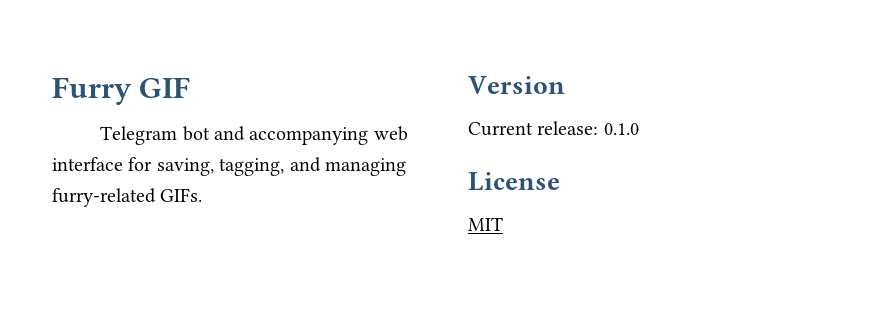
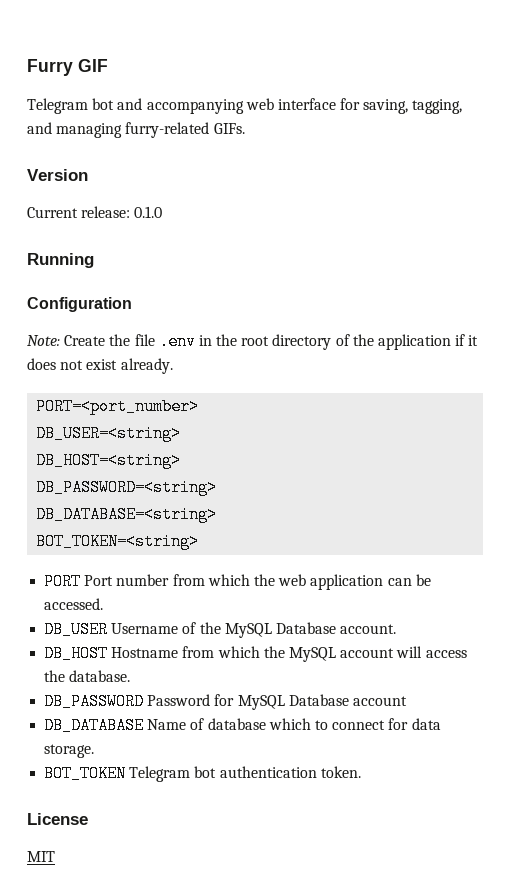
+ Running
+ Configuration
+ Note: Create the file .env in the root directory of the application if it does not exist already.
+ PORT=<port_number>
+ DB_USER=<string>
+ DB_HOST=<string>
+ DB_PASSWORD=<string>
+ DB_DATABASE=<string>
+ BOT_TOKEN=<string>
+ PORT Port number from which the web application can be accessed.
+ DB_USER Username of the MySQL Database account.
+ DB_HOST Hostname from which the MySQL account will access the database.
+ DB_PASSWORD Password for MySQL Database account
+ DB_DATABASE Name of database which to connect for data storage.
+ BOT_TOKEN Telegram bot authentication token.

